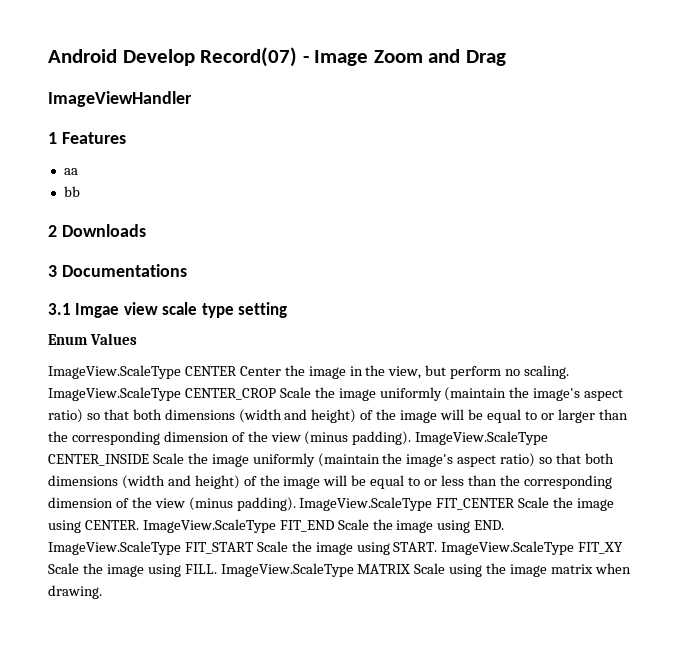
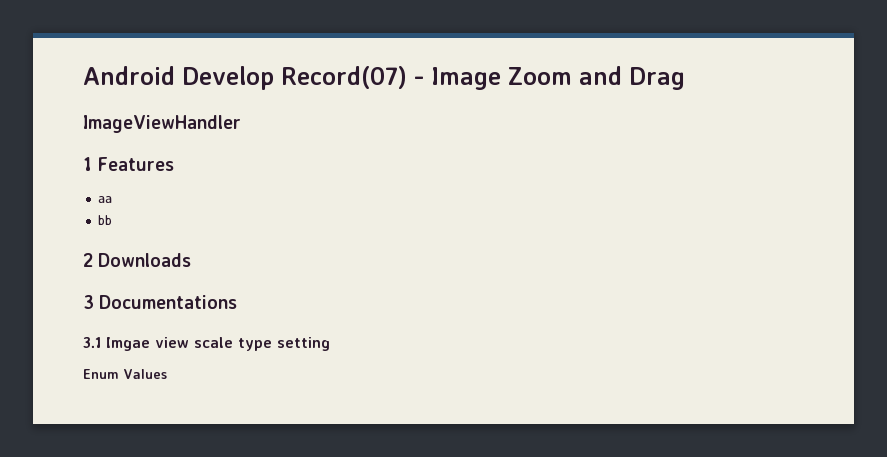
- ImageView.ScaleType CENTER Center the image in the view, but perform no scaling. ImageView.ScaleType CENTER_CROP Scale the image uniformly (maintain the image's aspect ratio) so that both dimensions (width and height) of the image will be equal to or larger than the corresponding dimension of the view (minus padding). ImageView.ScaleType CENTER_INSIDE Scale the image uniformly (maintain the image's aspect ratio) so that both dimensions (width and height) of the image will be equal to or less than the corresponding dimension of the view (minus padding). ImageView.ScaleType FIT_CENTER Scale the image using CENTER. ImageView.ScaleType FIT_END Scale the image using END. ImageView.ScaleType FIT_START Scale the image using START. ImageView.ScaleType FIT_XY Scale the image using FILL. ImageView.ScaleType MATRIX Scale using the image matrix when drawing.

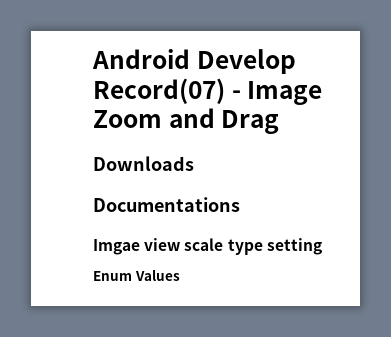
- ImageViewHandler
- 1 Features
- aa
- bb
- 2 Downloads
+ Downloads
- 3 Documentations
+ Documentations
- 3.1 Imgae view scale type setting
+ Imgae view scale type setting

